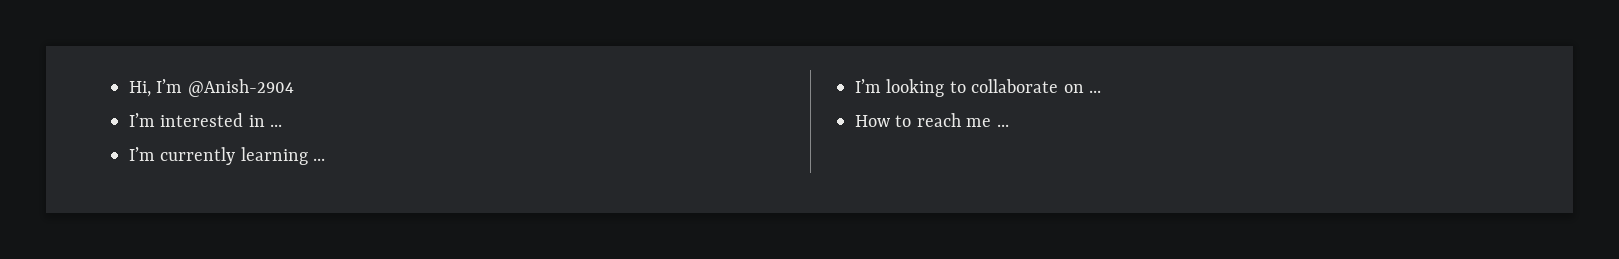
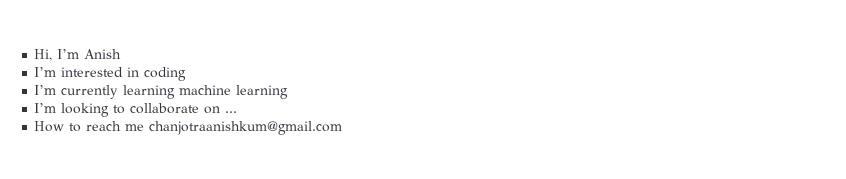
- Hi, I’m @Anish-2904
+ Hi, I’m Anish
- I’m interested in ...
+ I’m interested in coding
- I’m currently learning ...
+ I’m currently learning machine learning
- How to reach me ...
+ How to reach me chanjotraanishkum@gmail.com

